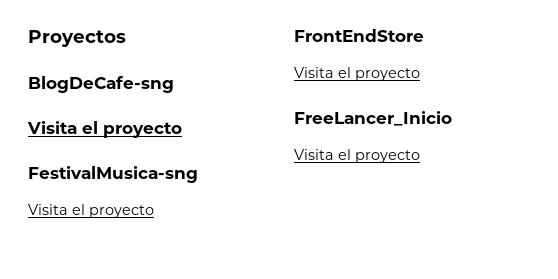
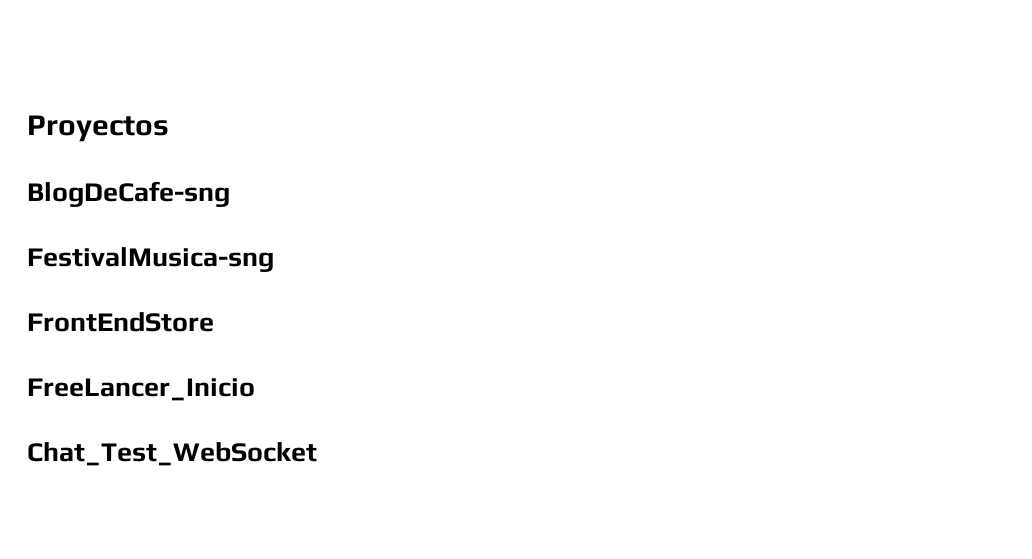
  BlogDeCafe-sng
- Visita el proyecto
  FestivalMusica-sng
- Visita el proyecto
  FrontEndStore
- Visita el proyecto
  FreeLancer_Inicio
- Visita el proyecto
+ Chat_Test_WebSocket

